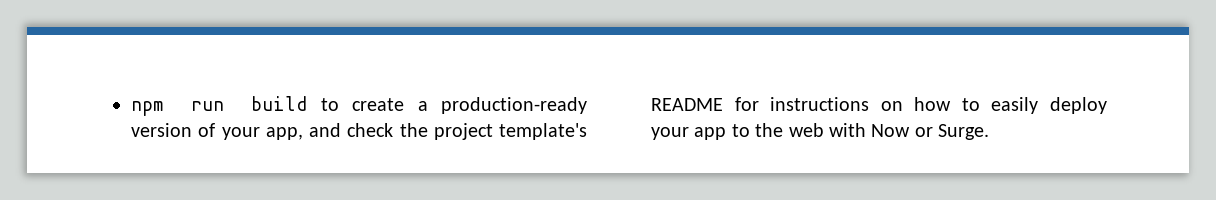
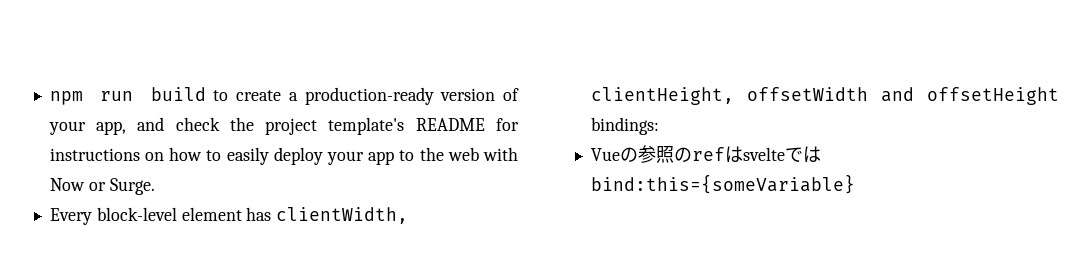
+ Every block-level element has clientWidth, clientHeight, offsetWidth and offsetHeight bindings:
+ Vueの参照のrefはsvelteではbind:this={someVariable}

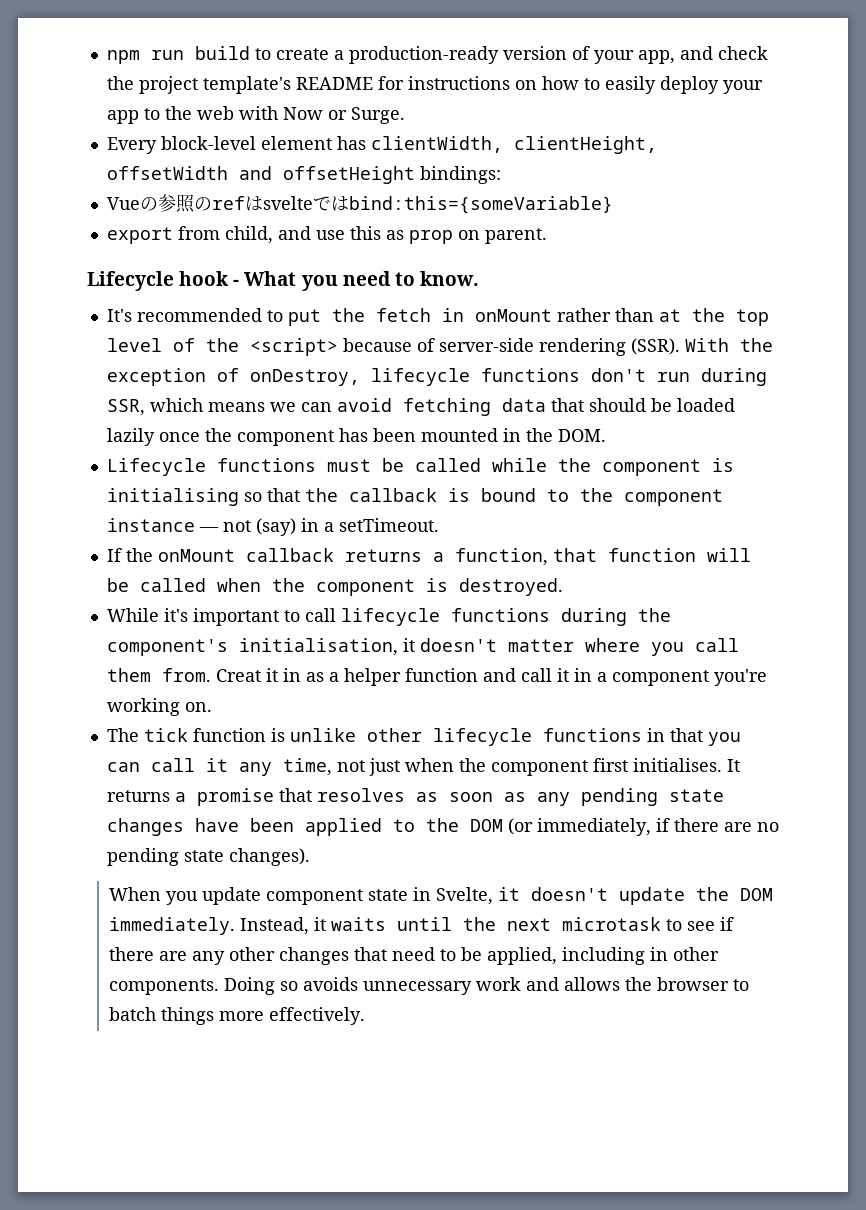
+ export from child, and use this as prop on parent.
+ Lifecycle hook - What you need to know.
+ It's recommended to put the fetch in onMount rather than at the top level of the <script> because of server-side rendering (SSR). With the exception of onDestroy, lifecycle functions don't run during SSR, which means we can avoid fetching data that should be loaded lazily once the component has been mounted in the DOM.
+ Lifecycle functions must be called while the component is initialising so that the callback is bound to the component instance — not (say) in a setTimeout.
+ If the onMount callback returns a function, that function will be called when the component is destroyed.
+ While it's important to call lifecycle functions during the component's initialisation, it doesn't matter where you call them from. Creat it in as a helper function and call it in a component you're working on.
+ The tick function is unlike other lifecycle functions in that you can call it any time, not just when the component first initialises. It returns a promise that resolves as soon as any pending state changes have been applied to the DOM (or immediately, if there are no pending state changes).
+ When you update component state in Svelte, it doesn't update the DOM immediately. Instead, it waits until the next microtask to see if there are any other changes that need to be applied, including in other components. Doing so avoids unnecessary work and allows the browser to batch things more effectively.

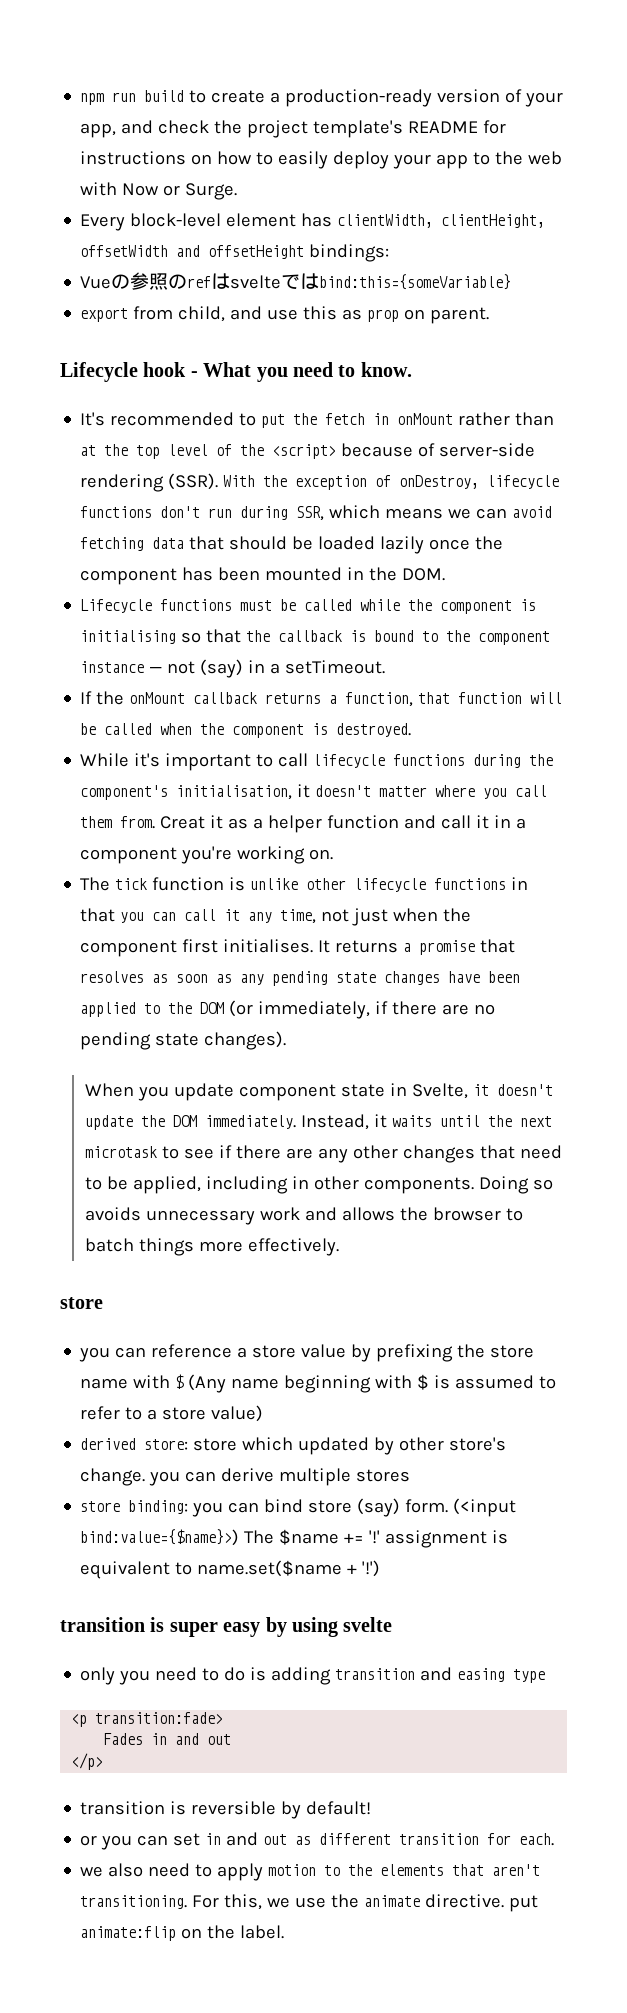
- Creat it in as a helper function and call it in a component you're working on.
+ Creat it as a helper function and call it in a component you're working on.
  Doing so avoids unnecessary work and allows the browser to batch things more effectively.
+ store
+ you can reference a store value by prefixing the store name with $ (Any name beginning with $ is assumed to refer to a store value)
+ derived store: store which updated by other store's change. you can derive multiple stores
+ store binding: you can bind store (say) form. (<input bind:value={$name}>) The $name += '!' assignment is equivalent to name.set($name + '!')
+ transition is super easy by using svelte
+ only you need to do is adding transition and easing type
+ <p transition:fade>
+ Fades in and out
+ </p>
+ transition is reversible by default!
+ or you can set in and out as different transition for each.
+ we also need to apply motion to the elements that aren't transitioning. For this, we use the animate directive. put animate:flip on the label.

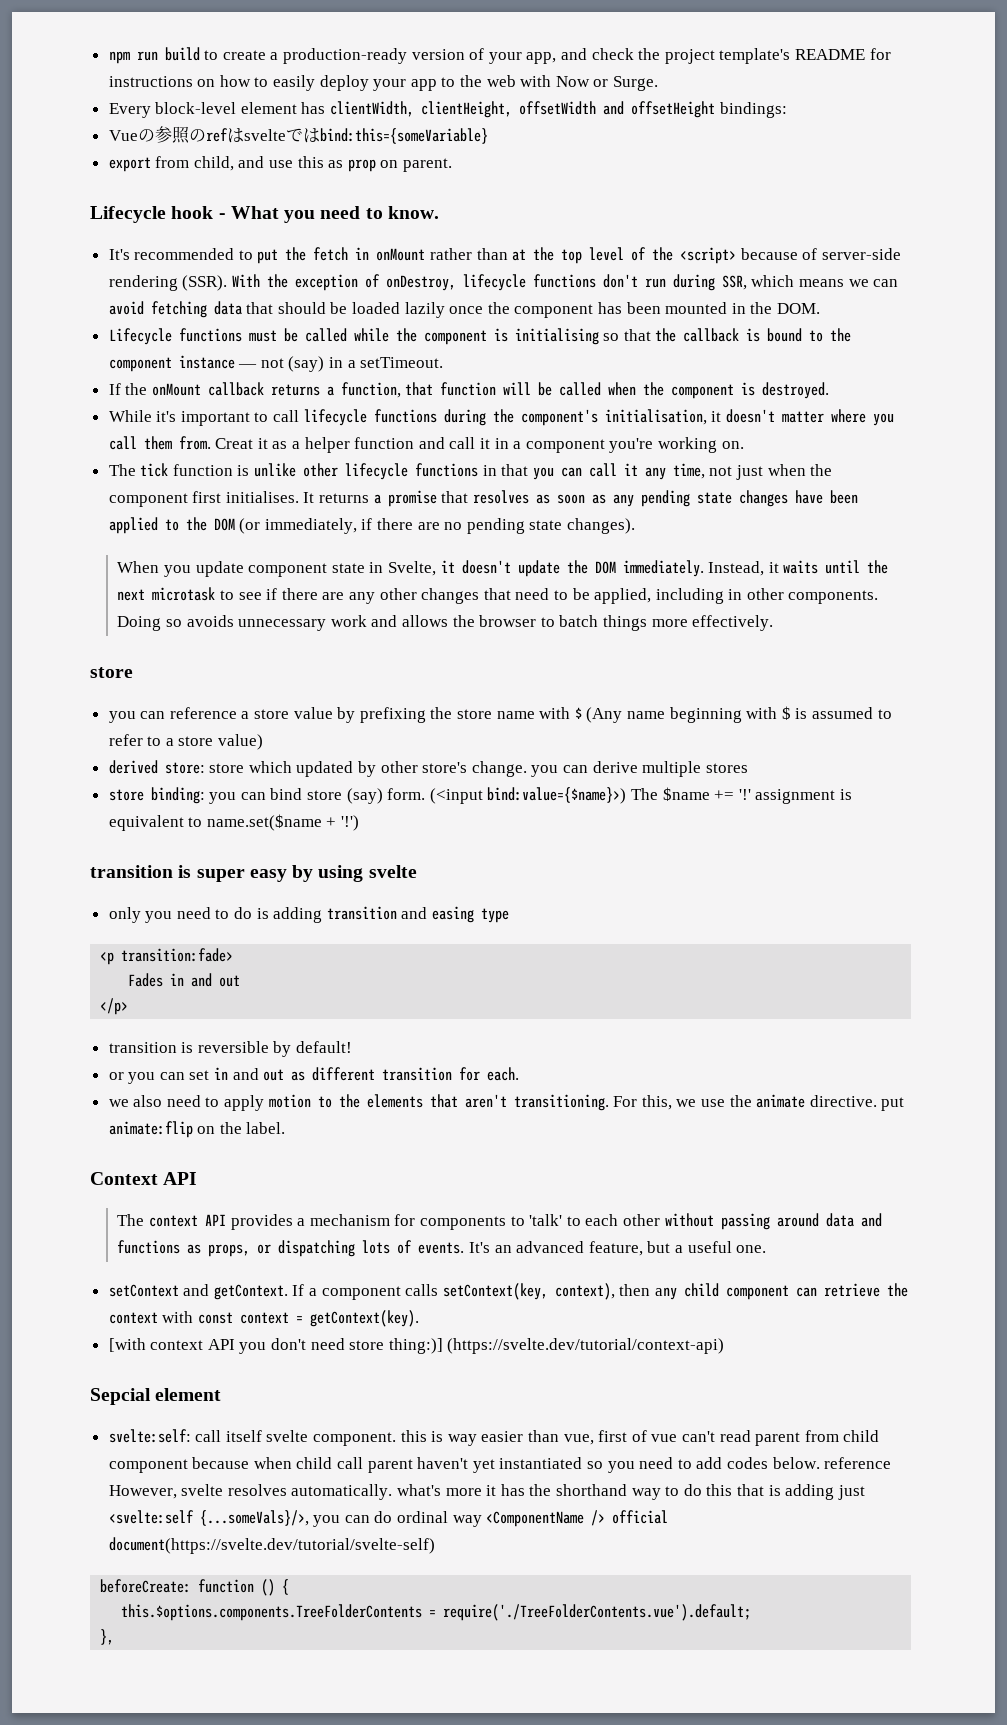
+ Context API
+ The context API provides a mechanism for components to 'talk' to each other without passing around data and functions as props, or dispatching lots of events. It's an advanced feature, but a useful one.
+ setContext and getContext. If a component calls setContext(key, context), then any child component can retrieve the context with const context = getContext(key).
+ [with context API you don't need store thing:)] (https://svelte.dev/tutorial/context-api)
+ Sepcial element
+ svelte:self: call itself svelte component. this is way easier than vue, first of vue can't read parent from child component because when child call parent haven't yet instantiated so you need to add codes below. reference However, svelte resolves automatically. what's more it has the shorthand way to do this that is adding just <svelte:self {...someVals}/>, you can do ordinal way <ComponentName /> official document(https://svelte.dev/tutorial/svelte-self)
+ beforeCreate: function () {
+ this.$options.components.TreeFolderContents = require('./TreeFolderContents.vue').default;
+ },

